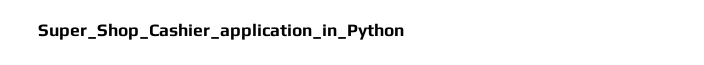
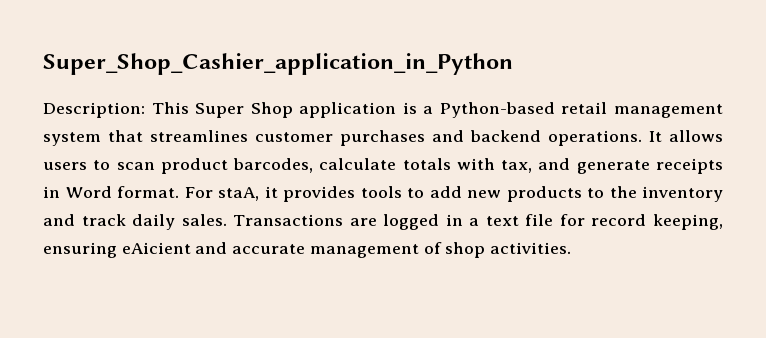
+ Description: This Super Shop application is a Python-based retail management system that streamlines customer purchases and backend operations. It allows users to scan product barcodes, calculate totals with tax, and generate receipts in Word format. For staA, it provides tools to add new products to the inventory and track daily sales. Transactions are logged in a text file for record keeping, ensuring eAicient and accurate management of shop activities.

